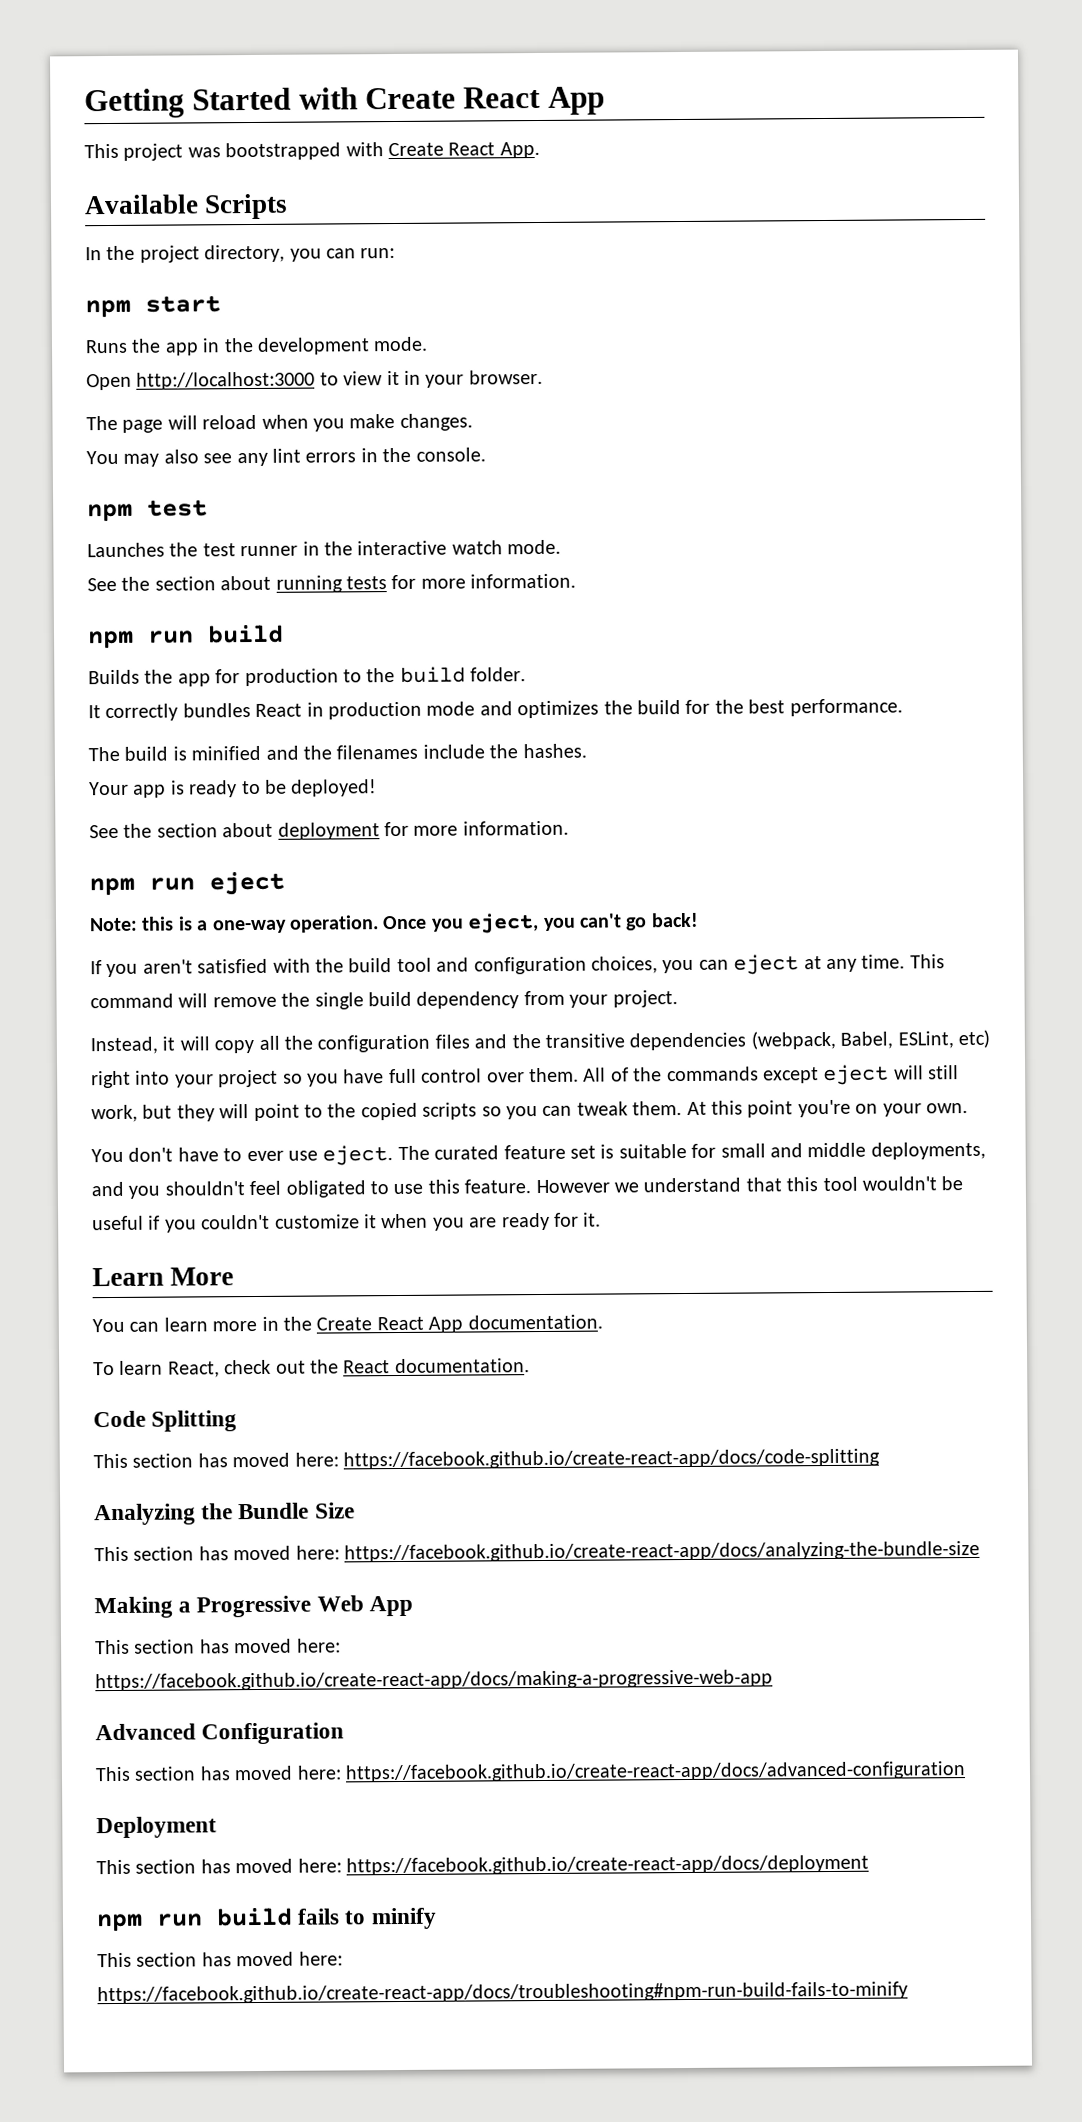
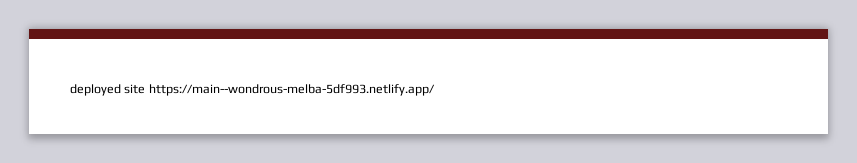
- Getting Started with Create React App
- This project was bootstrapped with Create React App.
- Available Scripts
- In the project directory, you can run:
- npm start
- Runs the app in the development mode.
- Open http://localhost:3000 to view it in your browser.
- The page will reload when you make changes.
- You may also see any lint errors in the console.
- npm test
- Launches the test runner in the interactive watch mode.
- See the section about running tests for more information.
- npm run build
- Builds the app for production to the build folder.
- It correctly bundles React in production mode and optimizes the build for the best performance.
- The build is minified and the filenames include the hashes.
- Your app is ready to be deployed!
- See the section about deployment for more information.
- npm run eject
- Note: this is a one-way operation. Once you eject, you can't go back!
- If you aren't satisfied with the build tool and configuration choices, you can eject at any time. This command will remove the single build dependency from your project.
- Instead, it will copy all the configuration files and the transitive dependencies (webpack, Babel, ESLint, etc) right into your project so you have full control over them. All of the commands except eject will still work, but they will point to the copied scripts so you can tweak them. At this point you're on your own.
- You don't have to ever use eject. The curated feature set is suitable for small and middle deployments, and you shouldn't feel obligated to use this feature. However we understand that this tool wouldn't be useful if you couldn't customize it when you are ready for it.
- Learn More
- You can learn more in the Create React App documentation.
- To learn React, check out the React documentation.
- Code Splitting
- This section has moved here: https://facebook.github.io/create-react-app/docs/code-splitting
- Analyzing the Bundle Size
- This section has moved here: https://facebook.github.io/create-react-app/docs/analyzing-the-bundle-size
- Making a Progressive Web App
- This section has moved here: https://facebook.github.io/create-react-app/docs/making-a-progressive-web-app
- Advanced Configuration
- This section has moved here: https://facebook.github.io/create-react-app/docs/advanced-configuration
- Deployment
- This section has moved here: https://facebook.github.io/create-react-app/docs/deployment
- npm run build fails to minify
- This section has moved here: https://facebook.github.io/create-react-app/docs/troubleshooting#npm-run-build-fails-to-minify
+ deployed site https://main--wondrous-melba-5df993.netlify.app/

